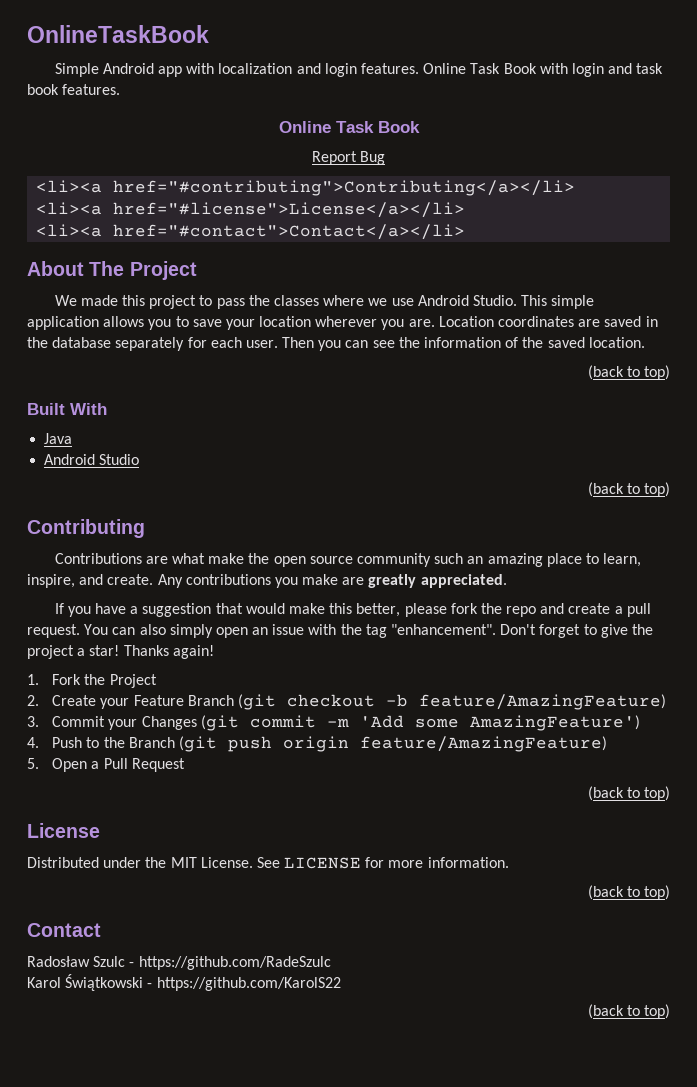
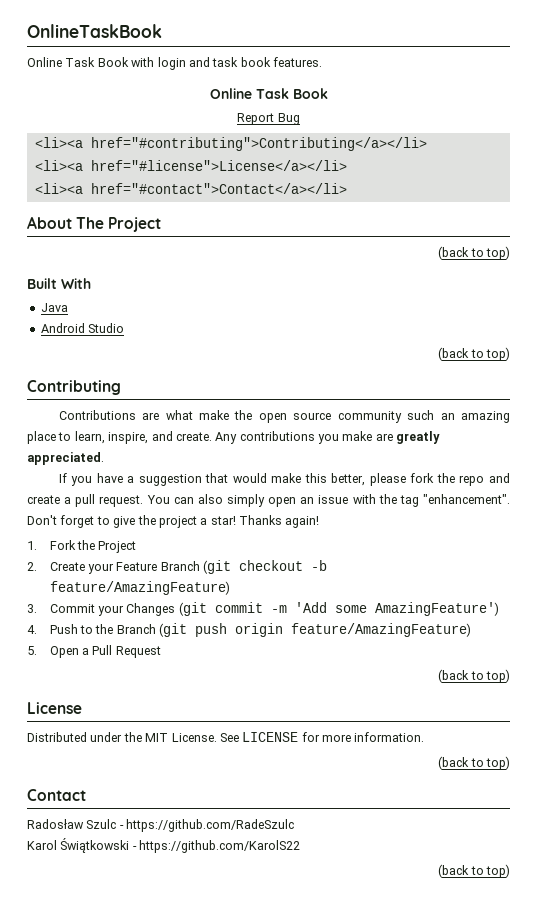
- Simple Android app with localization and login features.
- We made this project to pass the classes where we use Android Studio. This simple application allows you to save your location wherever you are. Location coordinates are saved in the database separately for each user. Then you can see the information of the saved location.

